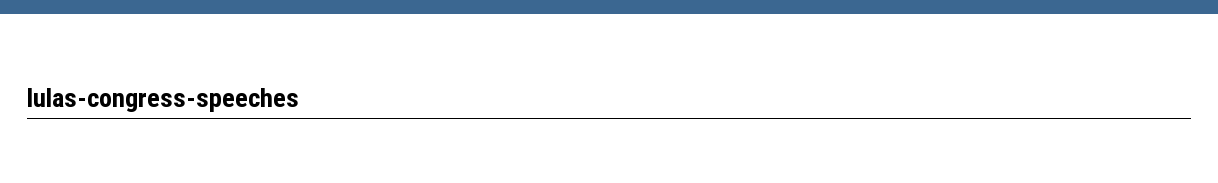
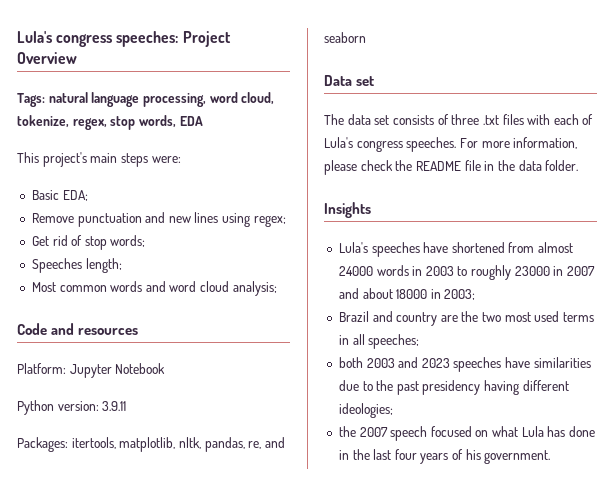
- lulas-congress-speeches
+ Lula's congress speeches: Project Overview
+ Tags: natural language processing, word cloud, tokenize, regex, stop words, EDA
+ This project's main steps were:
+ Basic EDA;
+ Remove punctuation and new lines using regex;
+ Get rid of stop words;
+ Speeches length;
+ Most common words and word cloud analysis;
+ Code and resources
+ Platform: Jupyter Notebook
+ Python version: 3.9.11
+ Packages: itertools, matplotlib, nltk, pandas, re, and seaborn
+ Data set
+ The data set consists of three .txt files with each of Lula's congress speeches. For more information, please check the README file in the data folder.
+ Insights
+ Lula's speeches have shortened from almost 24000 words in 2003 to roughly 23000 in 2007 and about 18000 in 2003;
+ Brazil and country are the two most used terms in all speeches;
+ both 2003 and 2023 speeches have similarities due to the past presidency having different ideologies;
+ the 2007 speech focused on what Lula has done in the last four years of his government.

